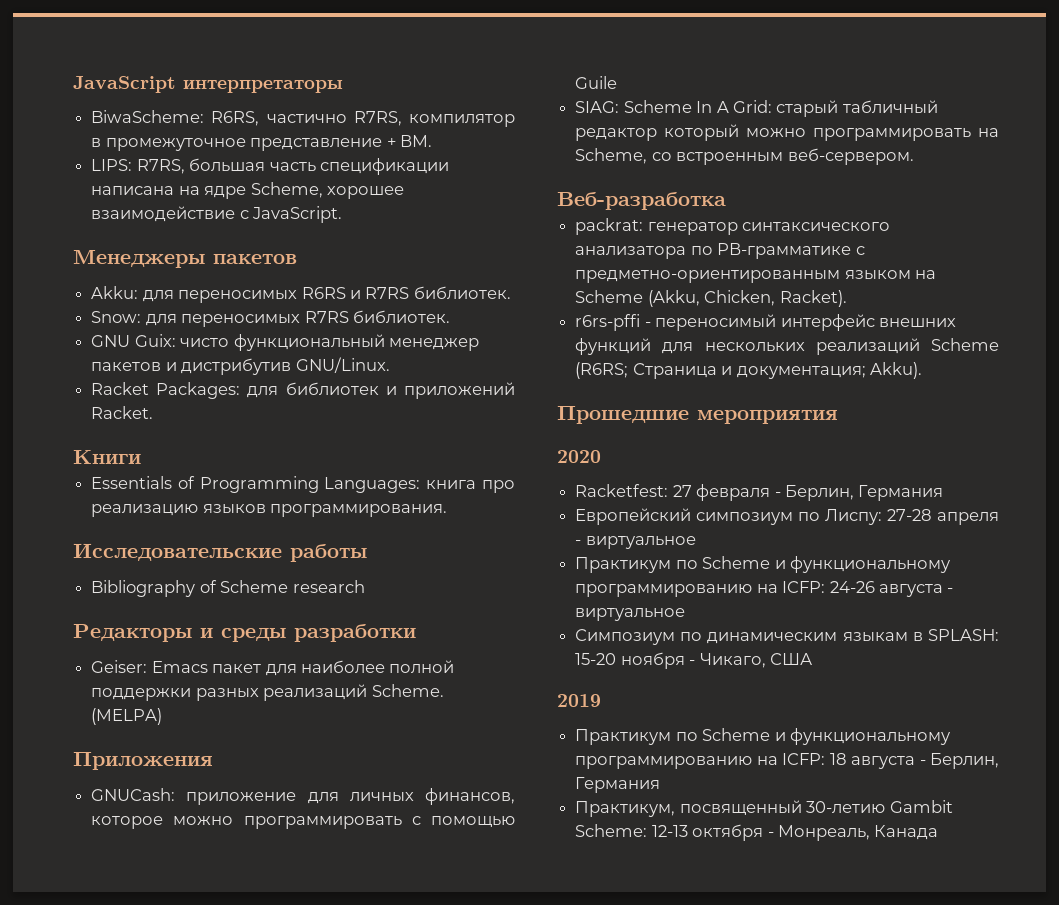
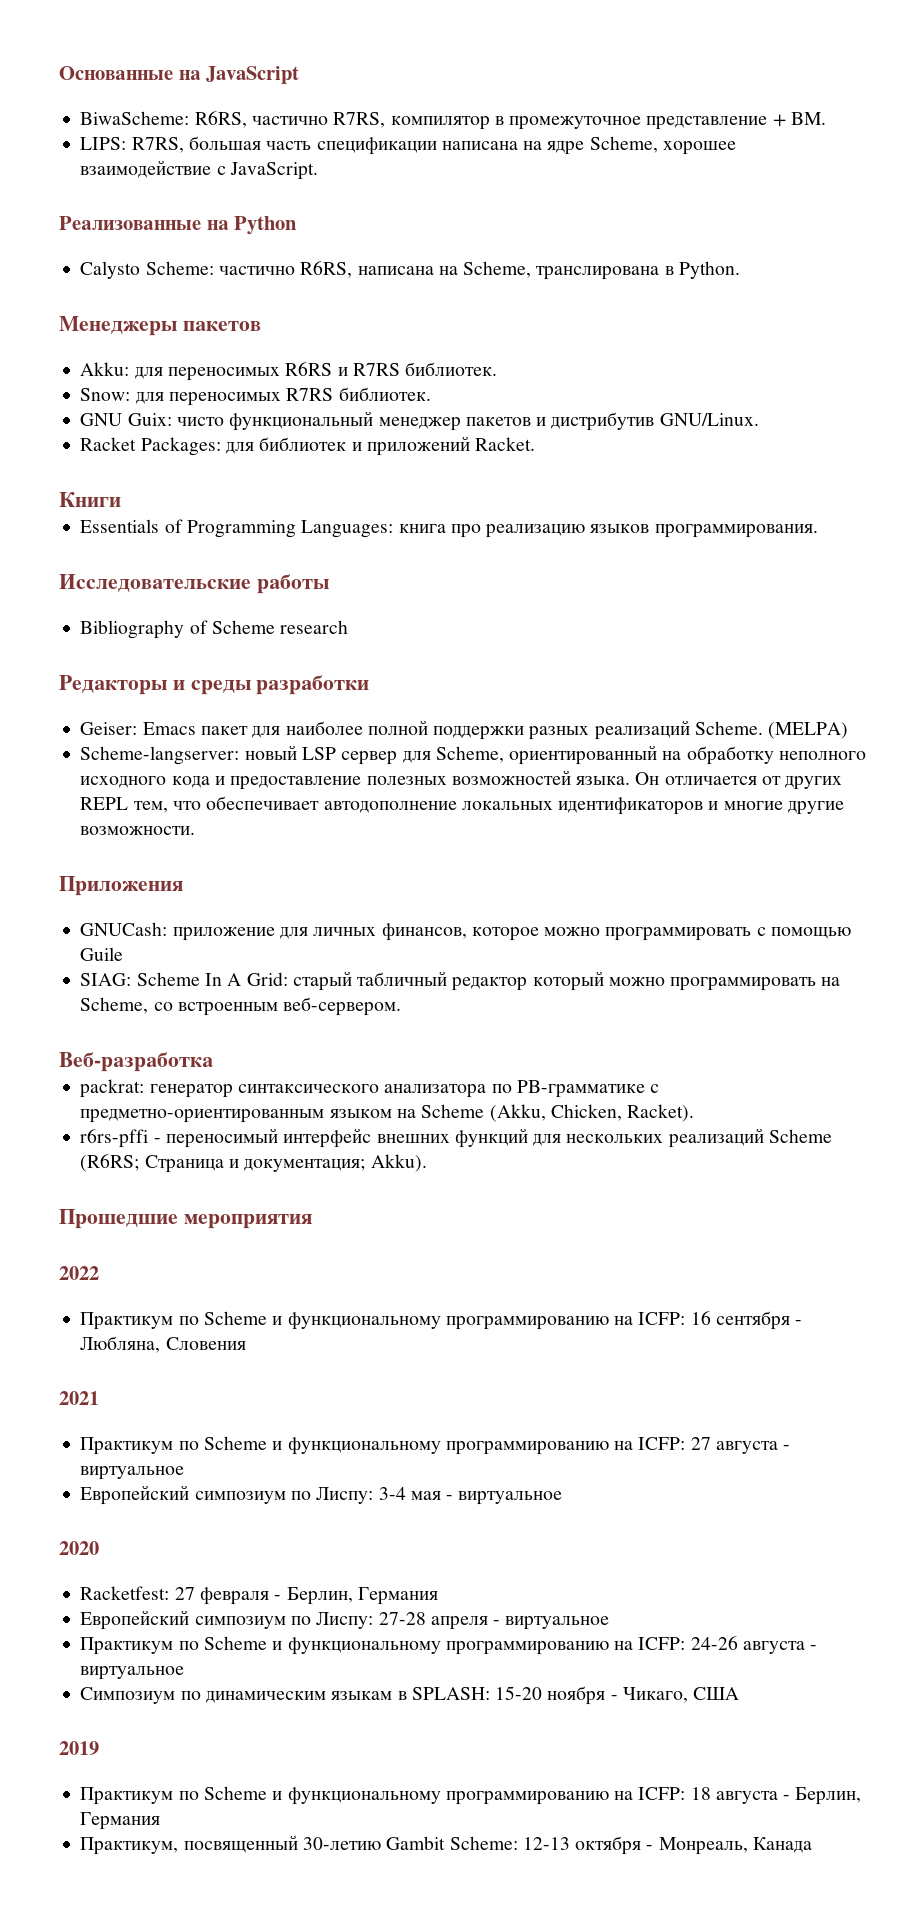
- JavaScript интерпретаторы
+ Основанные на JavaScript
+ Реализованные на Python
+ Calysto Scheme: частично R6RS, написана на Scheme, транслирована в Python.
+ Scheme-langserver: новый LSP сервер для Scheme, ориентированный на обработку неполного исходного кода и предоставление полезных возможностей языка. Он отличается от других REPL тем, что обеспечивает автодополнение локальных идентификаторов и многие другие возможности.
+ 2022
+ Практикум по Scheme и функциональному программированию на ICFP: 16 сентября - Любляна, Словения
+ 2021
+ Практикум по Scheme и функциональному программированию на ICFP: 27 августа - виртуальное
+ Европейский симпозиум по Лиспу: 3-4 мая - виртуальное

